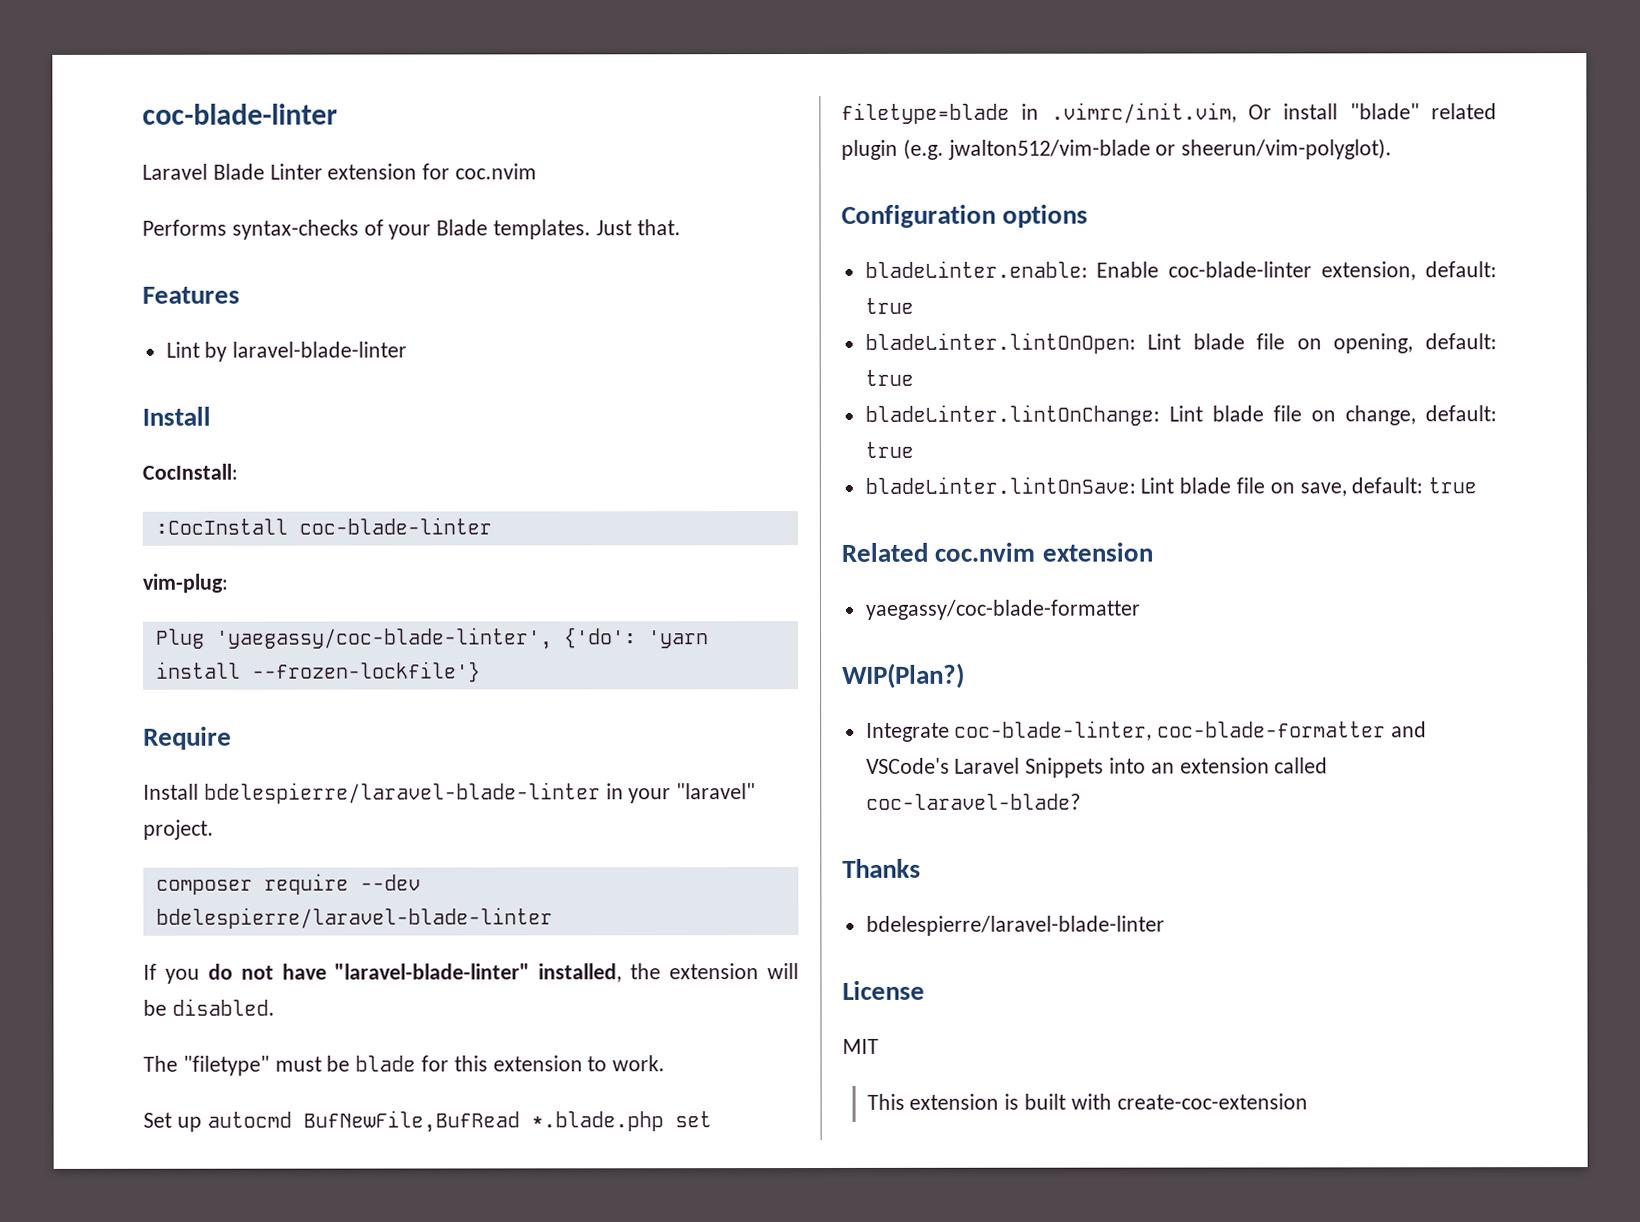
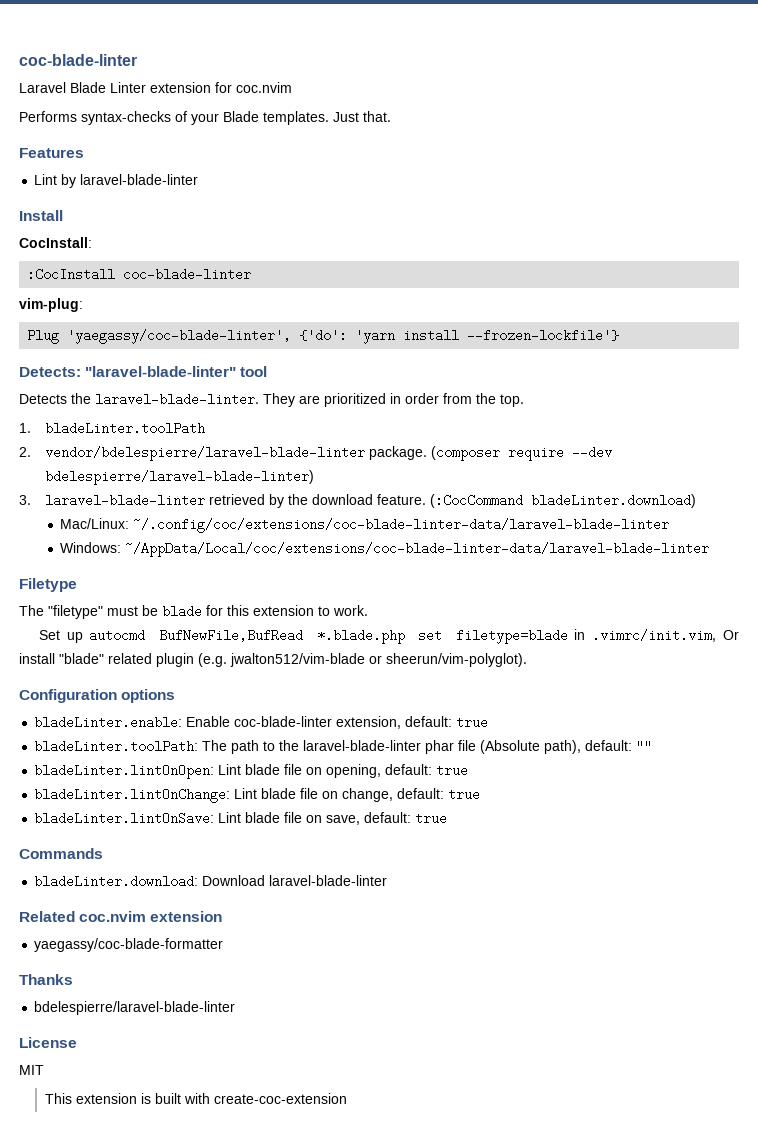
- Require
- Install bdelespierre/laravel-blade-linter in your "laravel" project.
- composer require --dev bdelespierre/laravel-blade-linter
- If you do not have "laravel-blade-linter" installed, the extension will be disabled.
+ Detects: "laravel-blade-linter" tool
+ Detects the laravel-blade-linter. They are prioritized in order from the top.
+ 1. bladeLinter.toolPath
+ 2. vendor/bdelespierre/laravel-blade-linter package. (composer require --dev bdelespierre/laravel-blade-linter)
+ 3. laravel-blade-linter retrieved by the download feature. (:CocCommand bladeLinter.download)
+ Mac/Linux: ~/.config/coc/extensions/coc-blade-linter-data/laravel-blade-linter
+ Windows: ~/AppData/Local/coc/extensions/coc-blade-linter-data/laravel-blade-linter
+ Filetype
+ bladeLinter.toolPath: The path to the laravel-blade-linter phar file (Absolute path), default: ""
+ Commands
+ bladeLinter.download: Download laravel-blade-linter
- WIP(Plan?)
- Integrate coc-blade-linter, coc-blade-formatter and VSCode's Laravel Snippets into an extension called coc-laravel-blade?

